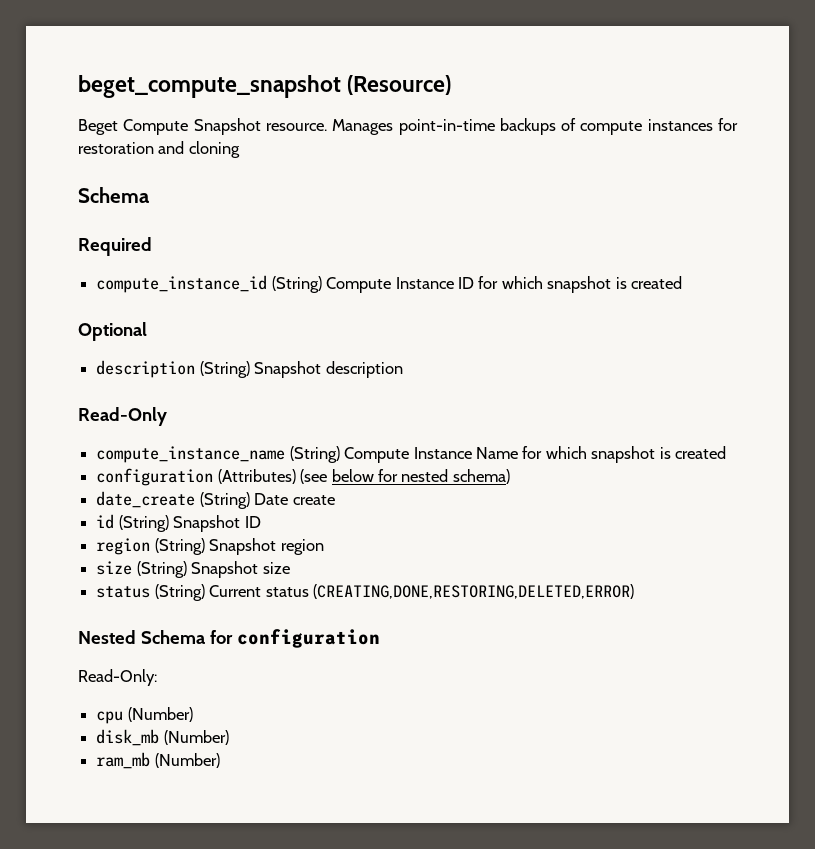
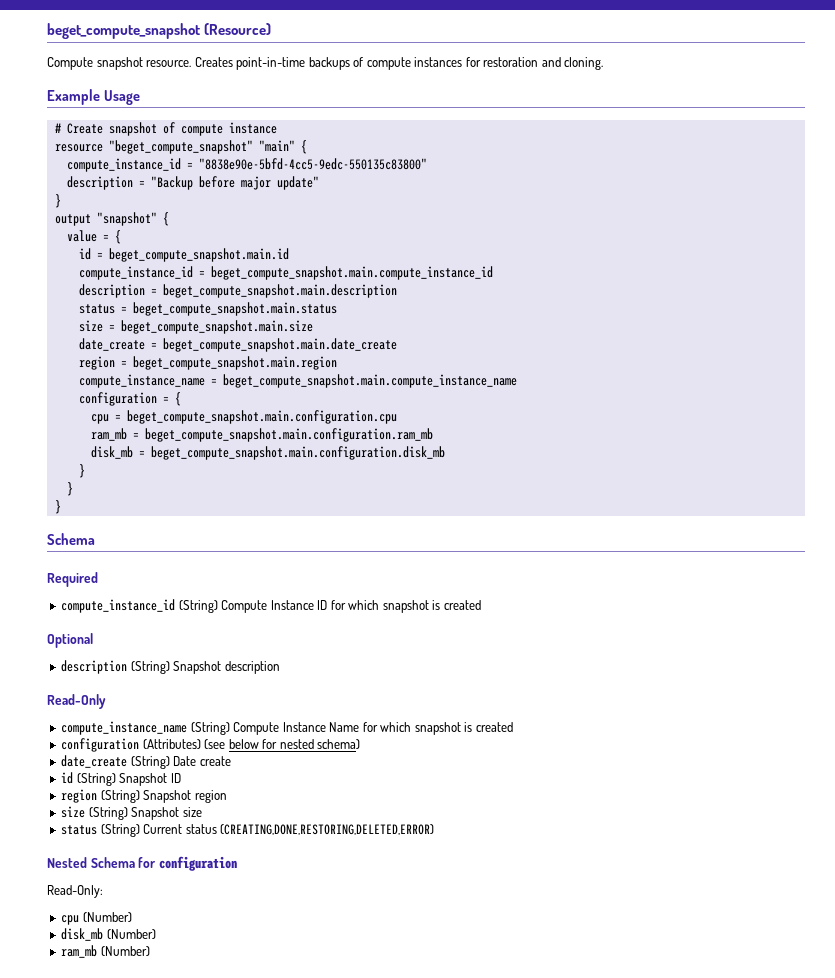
- Beget Compute Snapshot resource. Manages point-in-time backups of compute instances for restoration and cloning
+ Compute snapshot resource. Creates point-in-time backups of compute instances for restoration and cloning.
+ Example Usage
+ # Create snapshot of compute instance
+ resource "beget_compute_snapshot" "main" {
+ compute_instance_id = "8838e90e-5bfd-4cc5-9edc-550135c83800"
+ description = "Backup before major update"
+ }
+ output "snapshot" {
+ value = {
+ id = beget_compute_snapshot.main.id
+ compute_instance_id = beget_compute_snapshot.main.compute_instance_id
+ description = beget_compute_snapshot.main.description
+ status = beget_compute_snapshot.main.status
+ size = beget_compute_snapshot.main.size
+ date_create = beget_compute_snapshot.main.date_create
+ region = beget_compute_snapshot.main.region
+ compute_instance_name = beget_compute_snapshot.main.compute_instance_name
+ configuration = {
+ cpu = beget_compute_snapshot.main.configuration.cpu
+ ram_mb = beget_compute_snapshot.main.configuration.ram_mb
+ disk_mb = beget_compute_snapshot.main.configuration.disk_mb
+ }
+ }
+ }

